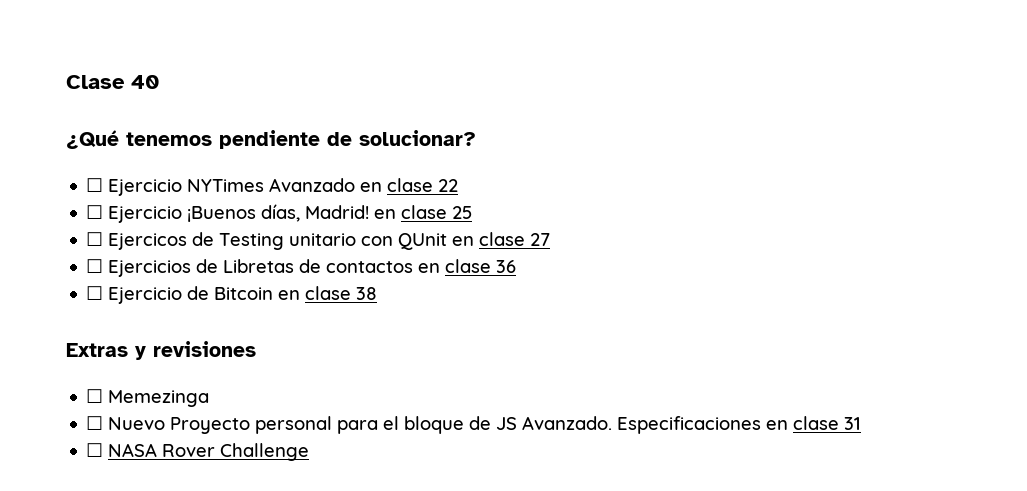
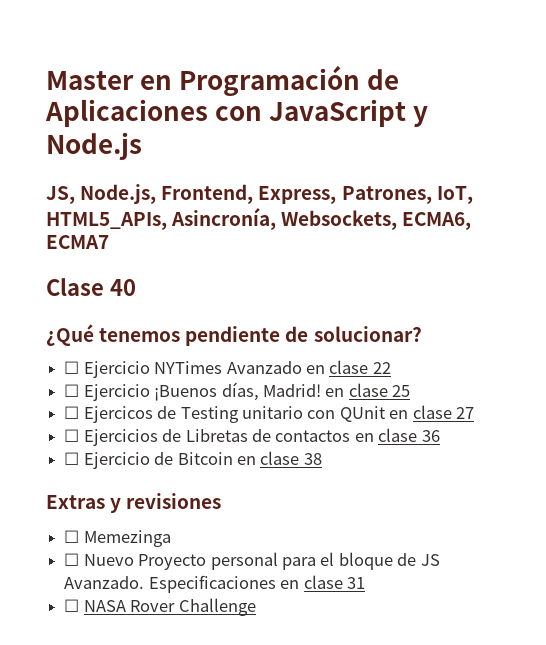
+ Master en Programación de Aplicaciones con JavaScript y Node.js
+ JS, Node.js, Frontend, Express, Patrones, IoT, HTML5_APIs, Asincronía, Websockets, ECMA6, ECMA7

